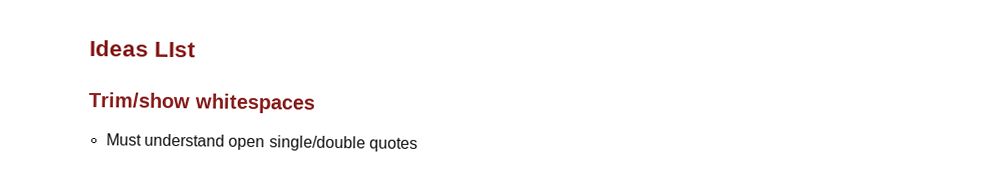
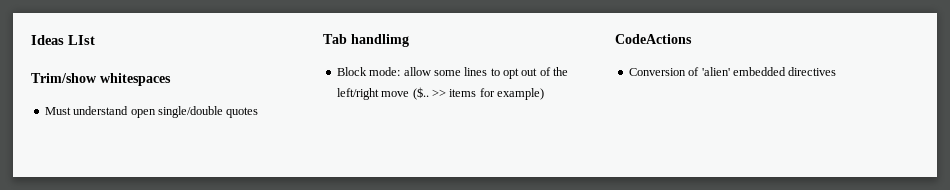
+ Tab handlimg
+ Block mode: allow some lines to opt out of the left/right move ($.. >> items for example)
+ CodeActions
+ Conversion of 'alien' embedded directives

